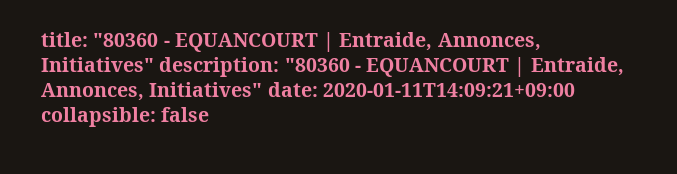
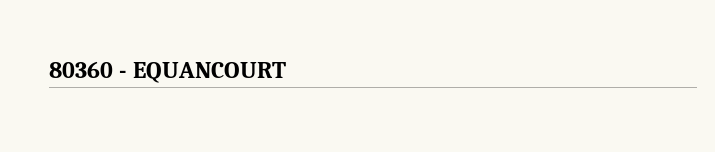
- title: "80360 - EQUANCOURT | Entraide, Annonces, Initiatives" description: "80360 - EQUANCOURT | Entraide, Annonces, Initiatives" date: 2020-01-11T14:09:21+09:00 collapsible: false
+ 80360 - EQUANCOURT

